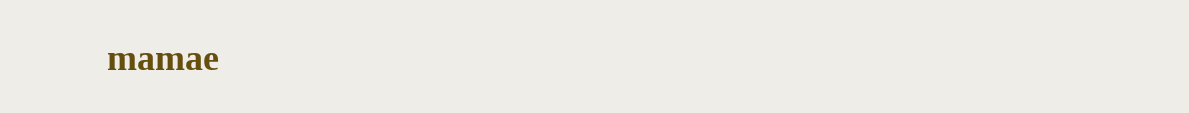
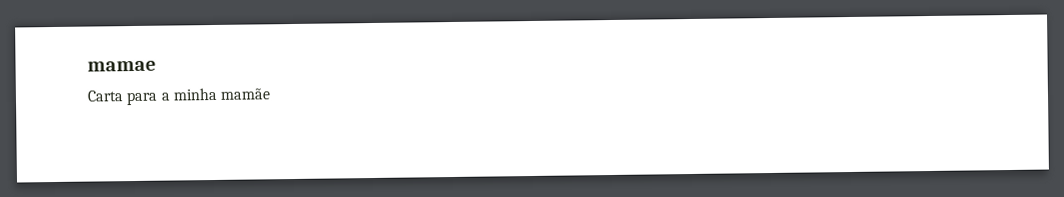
+ Carta para a minha mamãe

